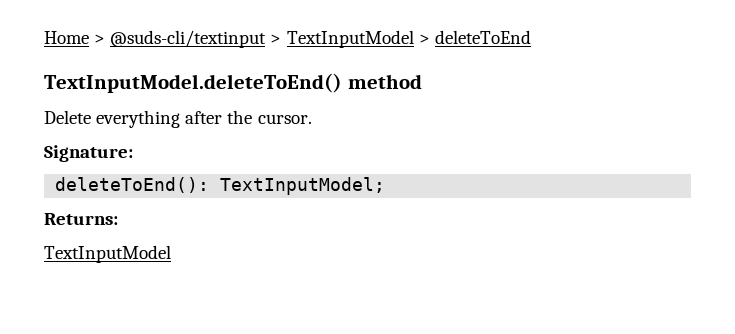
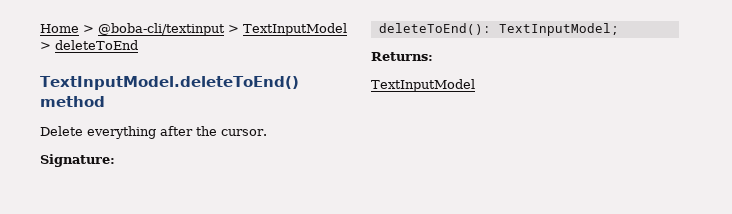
- Home > @suds-cli/textinput > TextInputModel > deleteToEnd
+ Home > @boba-cli/textinput > TextInputModel > deleteToEnd

